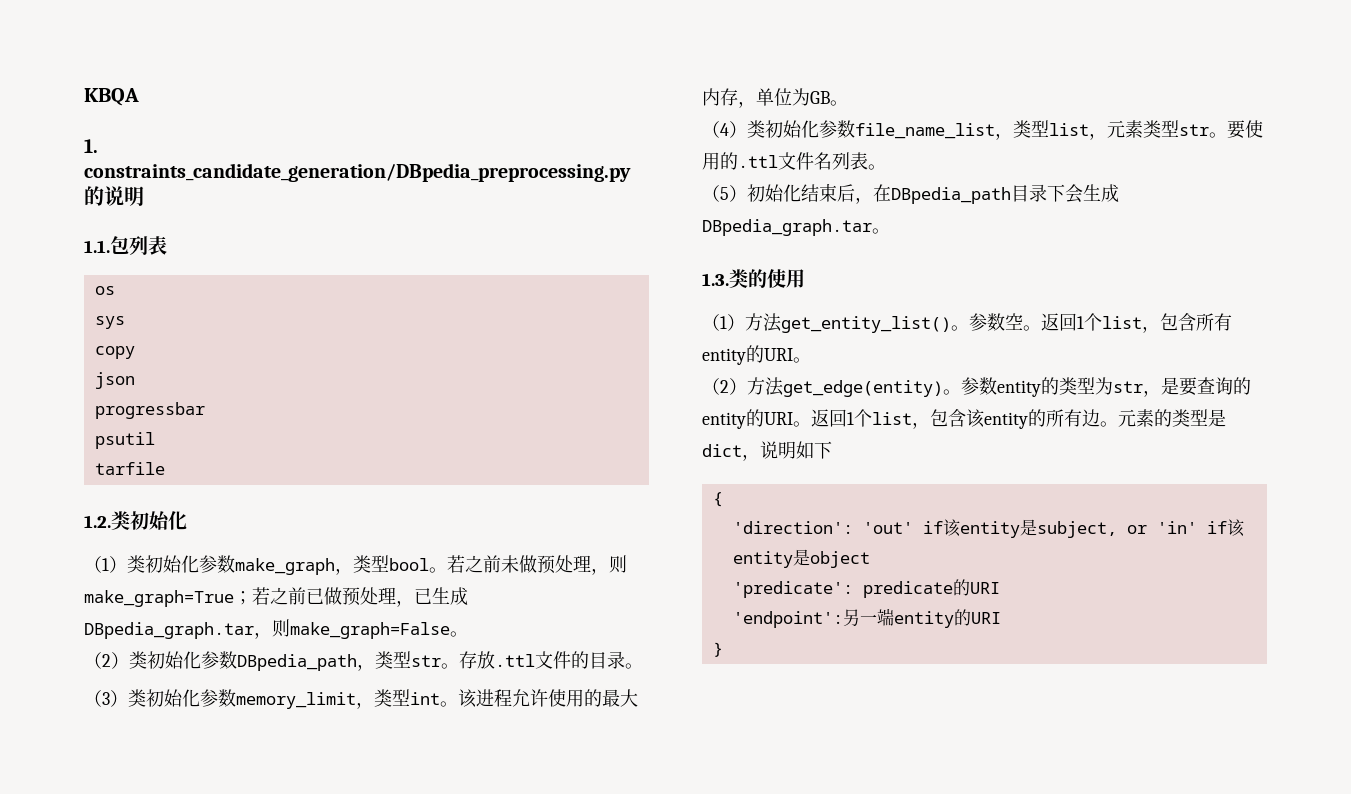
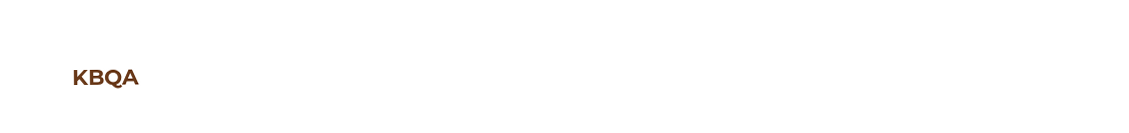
- 1. constraints_candidate_generation/DBpedia_preprocessing.py的说明
- 1.1.包列表
- os
- sys
- copy
- json
- progressbar
- psutil
- tarfile
- 1.2.类初始化
- （1）类初始化参数make_graph，类型bool。若之前未做预处理，则make_graph=True；若之前已做预处理，已生成DBpedia_graph.tar，则make_graph=False。
- （2）类初始化参数DBpedia_path，类型str。存放.ttl文件的目录。
- （3）类初始化参数memory_limit，类型int。该进程允许使用的最大内存，单位为GB。
- （4）类初始化参数file_name_list，类型list，元素类型str。要使用的.ttl文件名列表。
- （5）初始化结束后，在DBpedia_path目录下会生成DBpedia_graph.tar。
- 1.3.类的使用
- （1）方法get_entity_list()。参数空。返回1个list，包含所有entity的URI。
- （2）方法get_edge(entity)。参数entity的类型为str，是要查询的entity的URI。返回1个list，包含该entity的所有边。元素的类型是dict，说明如下
- {
- 'direction': 'out' if该entity是subject, or 'in' if该entity是object
- 'predicate': predicate的URI
- 'endpoint':另一端entity的URI
- }

